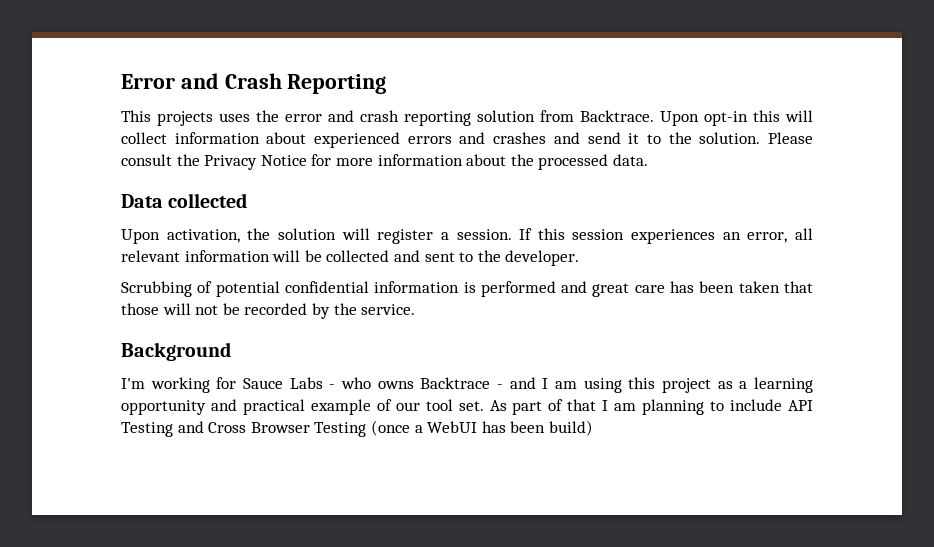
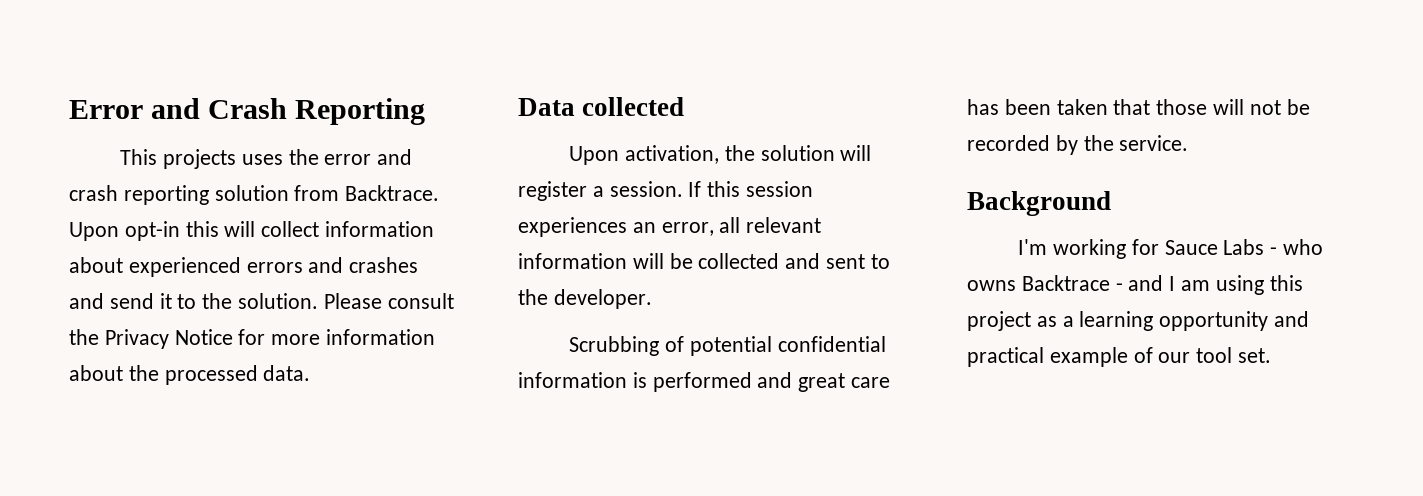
- As part of that I am planning to include API Testing and Cross Browser Testing (once a WebUI has been build)

